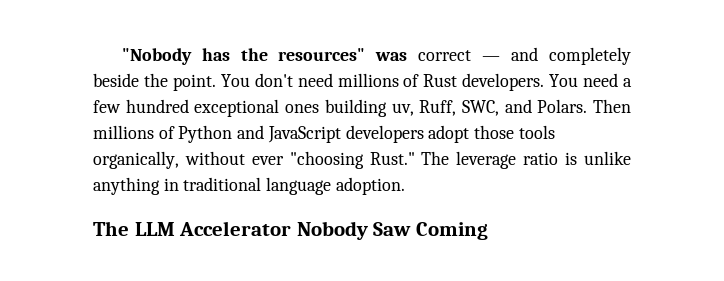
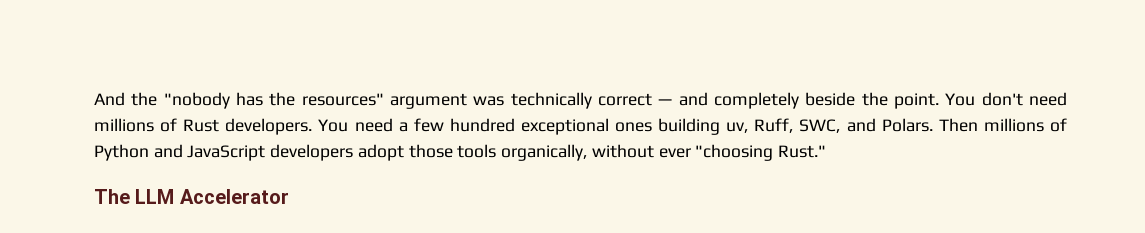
- "Nobody has the resources" was correct — and completely beside the point.
+ And the "nobody has the resources" argument was technically correct — and completely beside the point.
- The leverage ratio is unlike anything in traditional language adoption.
- The LLM Accelerator Nobody Saw Coming
+ The LLM Accelerator

